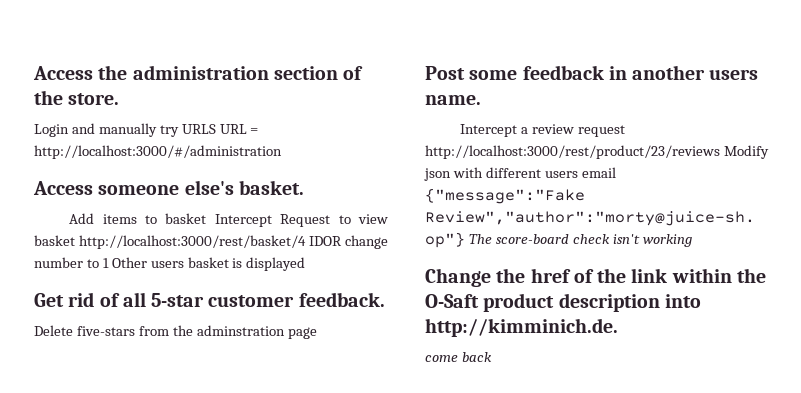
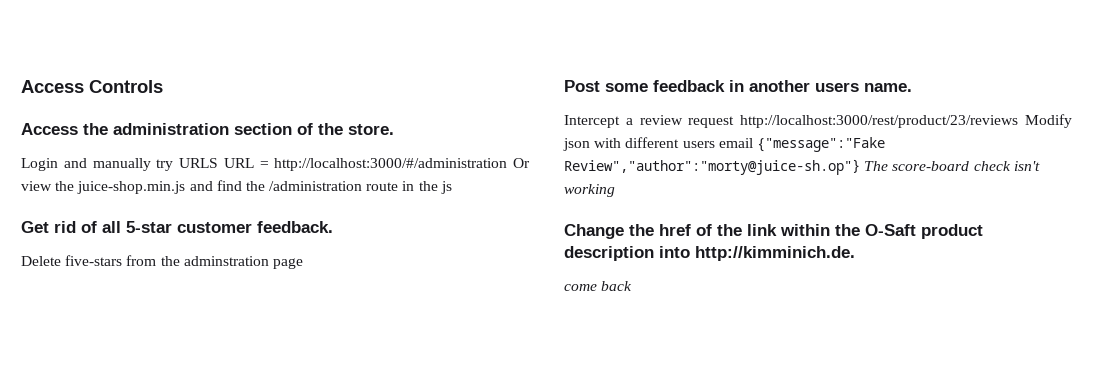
+ Access Controls
- Login and manually try URLS URL = http://localhost:3000/#/administration
- Access someone else's basket.
- Add items to basket Intercept Request to view basket http://localhost:3000/rest/basket/4 IDOR change number to 1 Other users basket is displayed
+ Login and manually try URLS URL = http://localhost:3000/#/administration Or view the juice-shop.min.js and find the /administration route in the js

